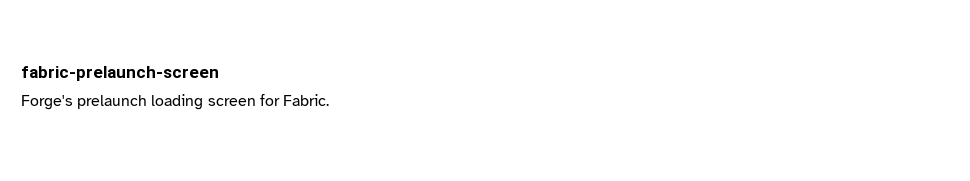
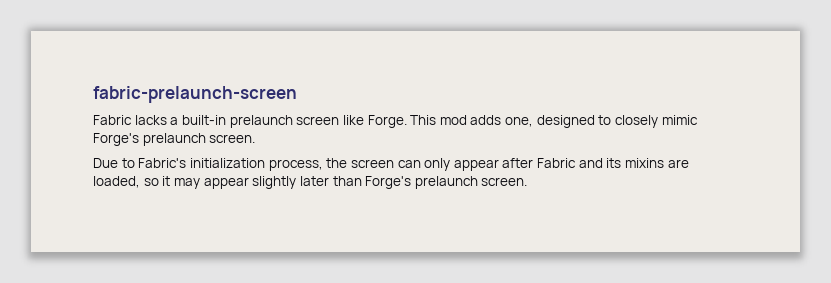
- Forge's prelaunch loading screen for Fabric.
+ Fabric lacks a built-in prelaunch screen like Forge. This mod adds one, designed to closely mimic Forge's prelaunch screen.
+ Due to Fabric's initialization process, the screen can only appear after Fabric and its mixins are loaded, so it may appear slightly later than Forge's prelaunch screen.

